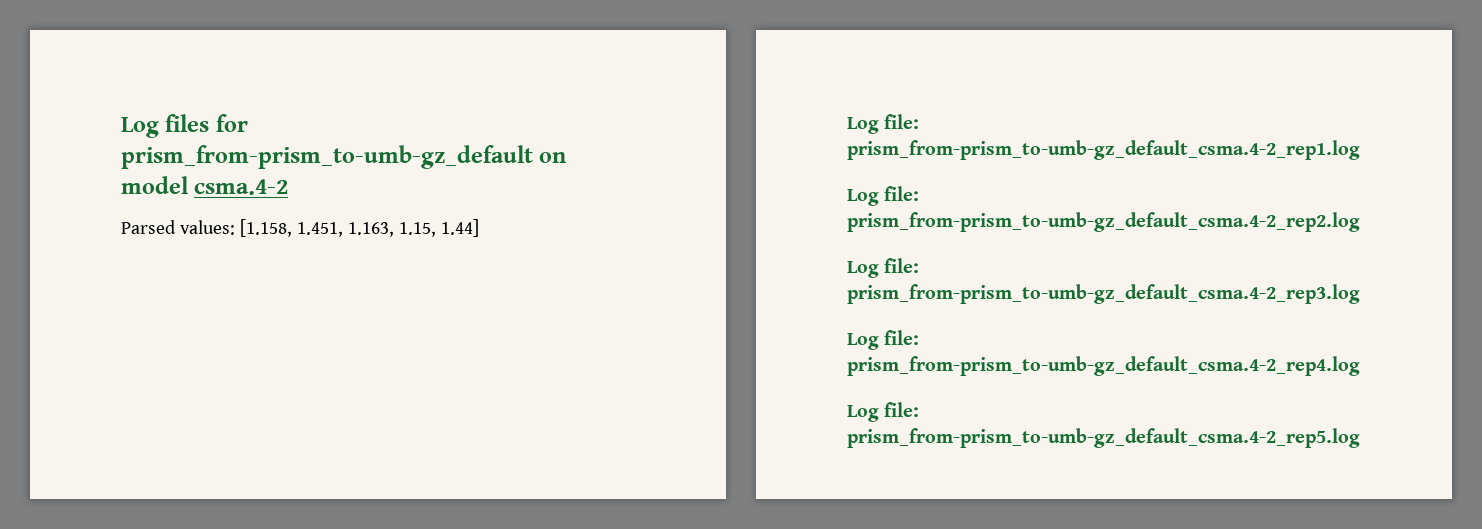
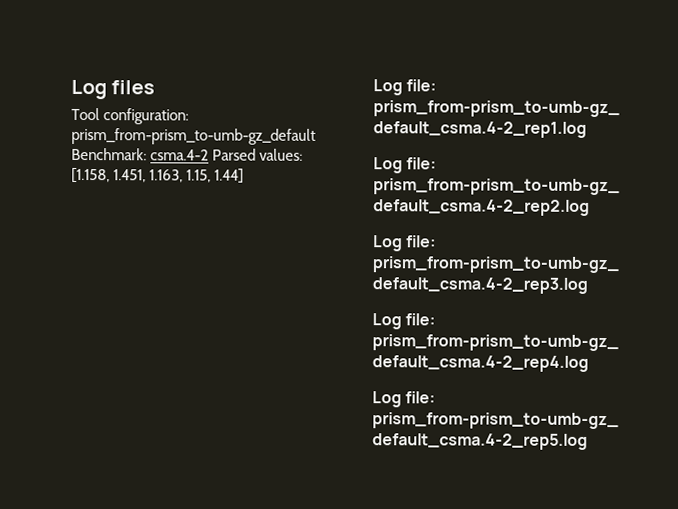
- Log files for prism_from-prism_to-umb-gz_default on model csma.4-2
- Parsed values: [1.158, 1.451, 1.163, 1.15, 1.44]
+ Log files
+ Tool configuration: prism_from-prism_to-umb-gz_default Benchmark: csma.4-2 Parsed values: [1.158, 1.451, 1.163, 1.15, 1.44]

